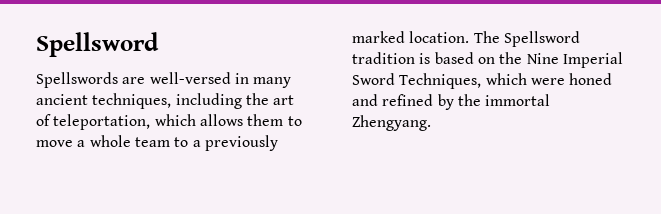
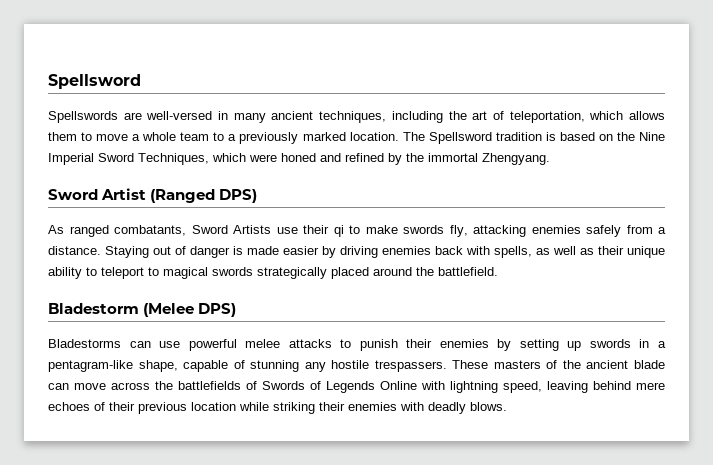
+ Sword Artist (Ranged DPS)
+ As ranged combatants, Sword Artists use their qi to make swords fly, attacking enemies safely from a distance. Staying out of danger is made easier by driving enemies back with spells, as well as their unique ability to teleport to magical swords strategically placed around the battlefield.
+ Bladestorm (Melee DPS)
+ Bladestorms can use powerful melee attacks to punish their enemies by setting up swords in a pentagram-like shape, capable of stunning any hostile trespassers. These masters of the ancient blade can move across the battlefields of Swords of Legends Online with lightning speed, leaving behind mere echoes of their previous location while striking their enemies with deadly blows.

